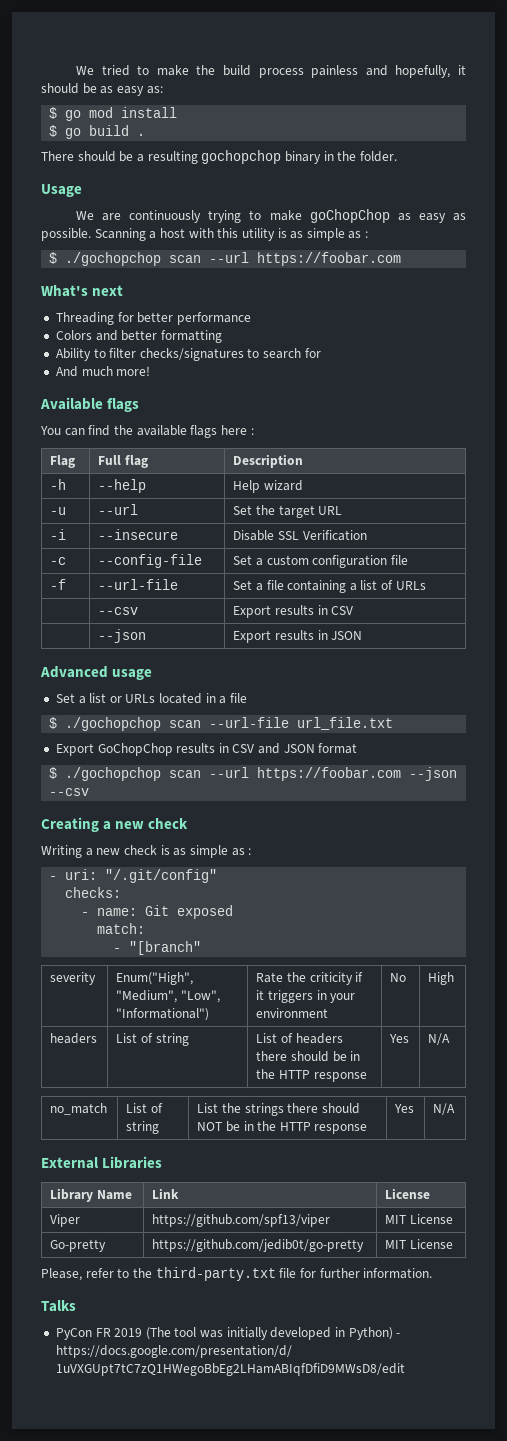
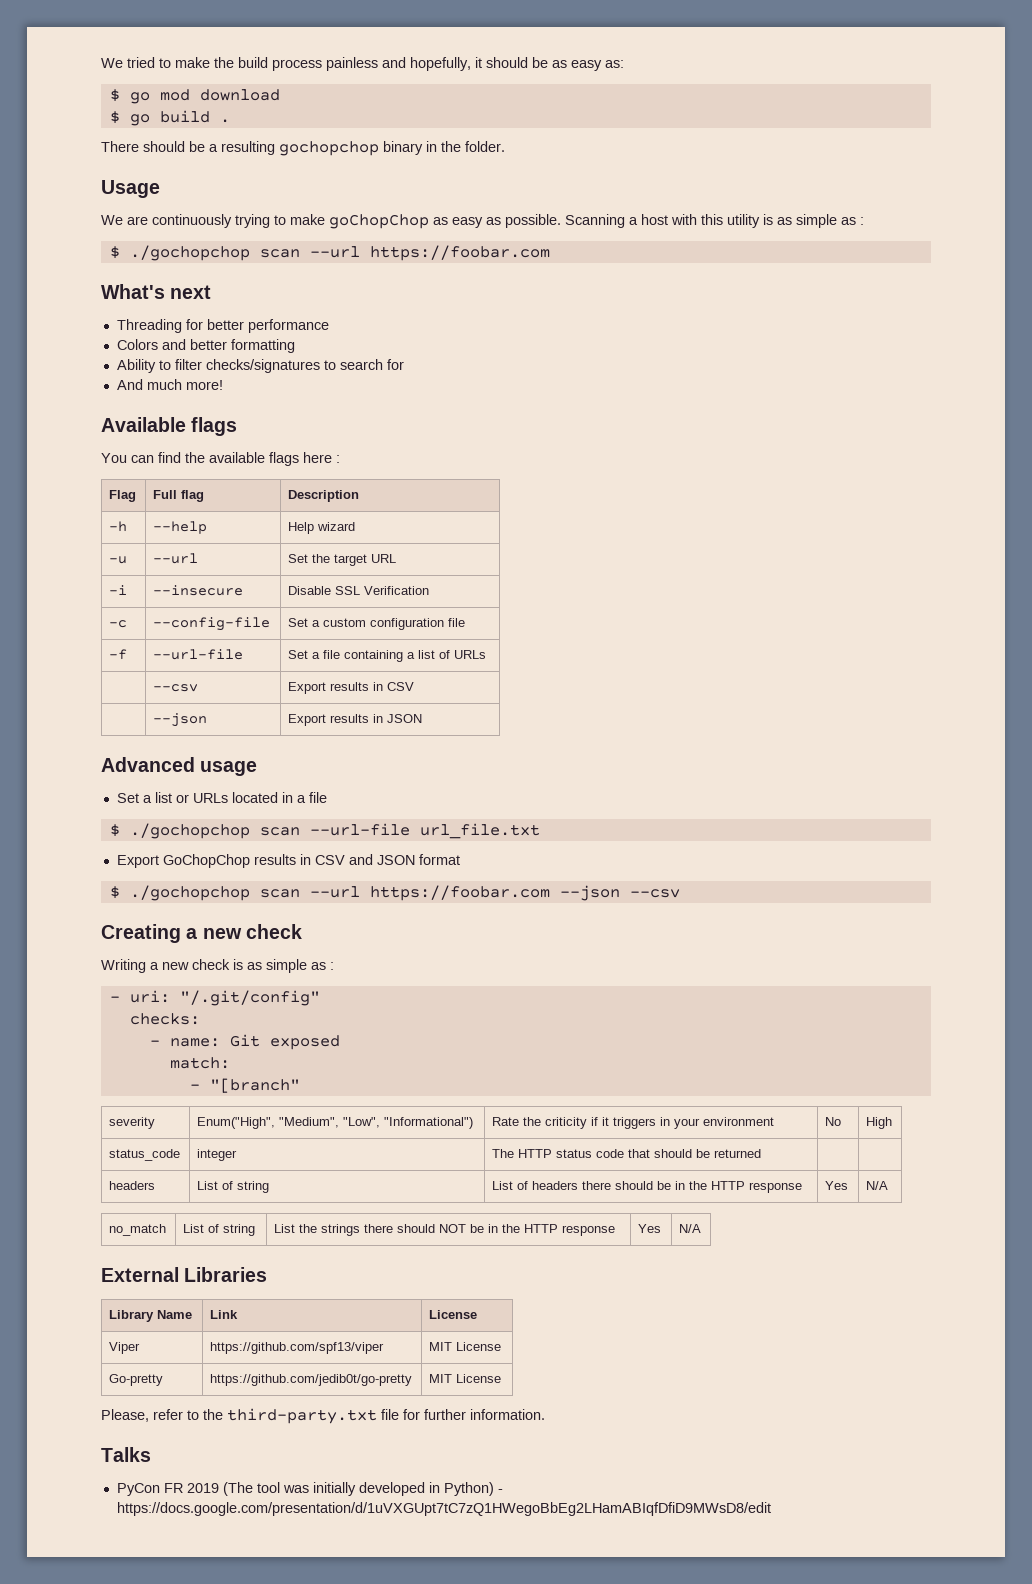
- $ go mod install
+ $ go mod download
+ status_code | integer | The HTTP status code that should be returned | |

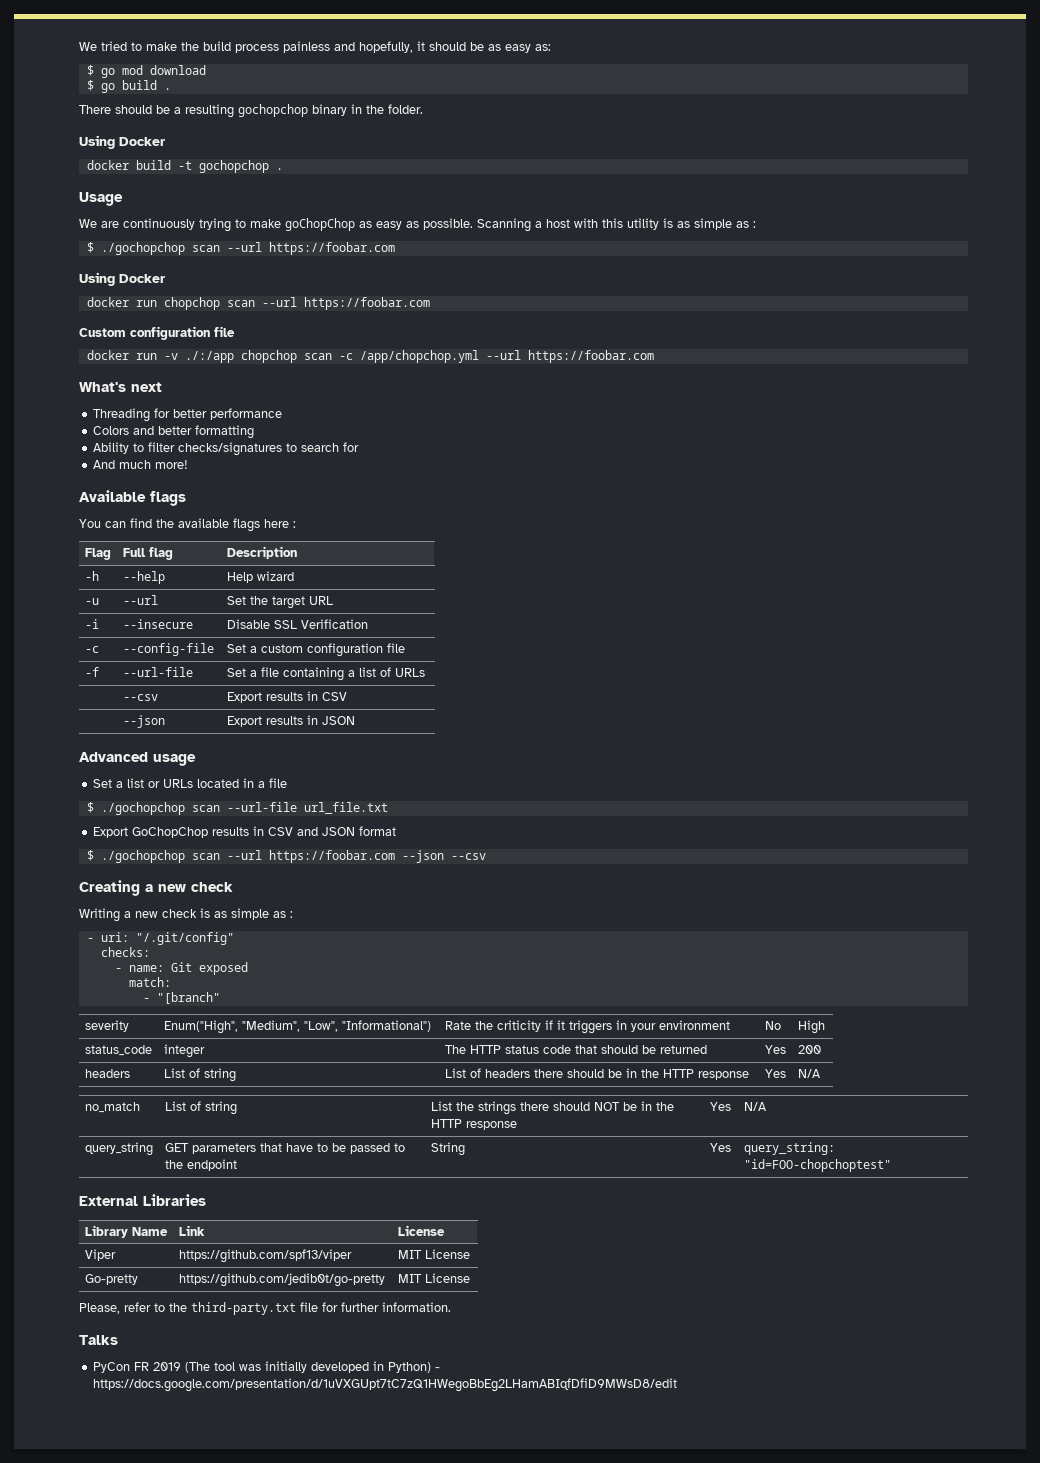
  There should be a resulting gochopchop binary in the folder.
+ Using Docker
+ docker build -t gochopchop .
  Scanning a host with this utility is as simple as :
  $ ./gochopchop scan --url https://foobar.com
+ Using Docker
+ docker run chopchop scan --url https://foobar.com
+ Custom configuration file
+ docker run -v ./:/app chopchop scan -c /app/chopchop.yml --url https://foobar.com
- status_code | integer | The HTTP status code that should be returned | |
+ status_code | integer | The HTTP status code that should be returned | Yes | 200
+ query_string | GET parameters that have to be passed to the endpoint | String | Yes | query_string: "id=FOO-chopchoptest"

